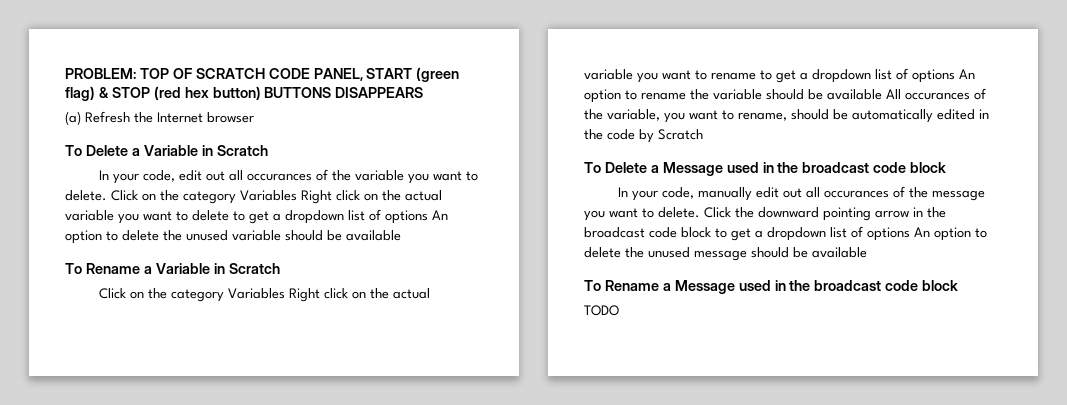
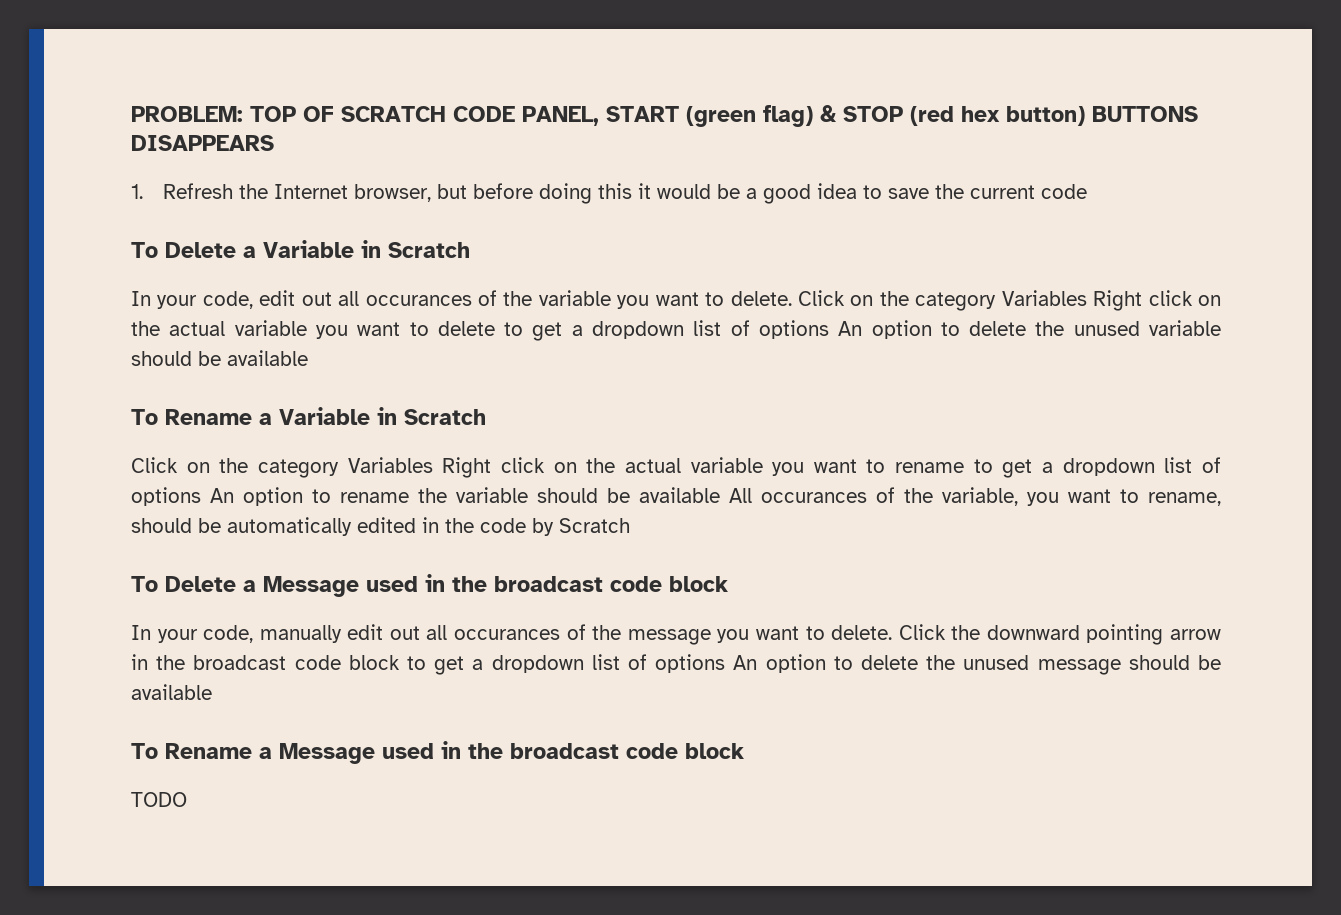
- (a) Refresh the Internet browser
+ 1. Refresh the Internet browser, but before doing this it would be a good idea to save the current code

